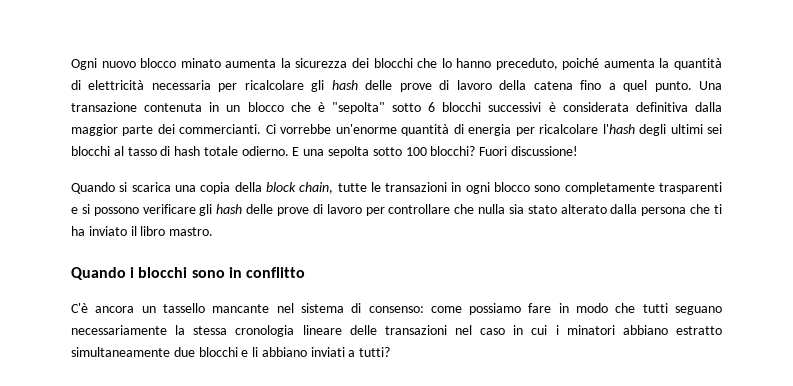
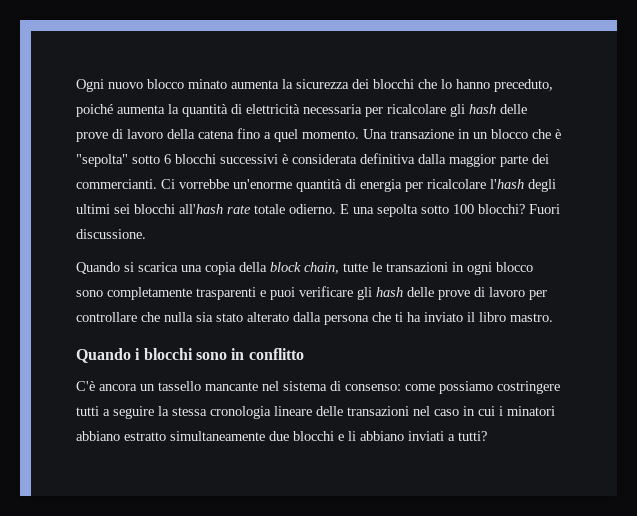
- Ogni nuovo blocco minato aumenta la sicurezza dei blocchi che lo hanno preceduto, poiché aumenta la quantità di elettricità necessaria per ricalcolare gli hash delle prove di lavoro della catena fino a quel punto.
+ Ogni nuovo blocco minato aumenta la sicurezza dei blocchi che lo hanno preceduto, poiché aumenta la quantità di elettricità necessaria per ricalcolare gli hash delle prove di lavoro della catena fino a quel momento.
- Una transazione contenuta in un blocco che è "sepolta" sotto 6 blocchi successivi è considerata definitiva dalla maggior parte dei commercianti.
+ Una transazione in un blocco che è "sepolta" sotto 6 blocchi successivi è considerata definitiva dalla maggior parte dei commercianti.
- Ci vorrebbe un'enorme quantità di energia per ricalcolare l'hash degli ultimi sei blocchi al tasso di hash totale odierno.
+ Ci vorrebbe un'enorme quantità di energia per ricalcolare l'hash degli ultimi sei blocchi all'hash rate totale odierno.
- Fuori discussione!
+ Fuori discussione.
- Quando si scarica una copia della block chain, tutte le transazioni in ogni blocco sono completamente trasparenti e si possono verificare gli hash delle prove di lavoro per controllare che nulla sia stato alterato dalla persona che ti ha inviato il libro mastro.
+ Quando si scarica una copia della block chain, tutte le transazioni in ogni blocco sono completamente trasparenti e puoi verificare gli hash delle prove di lavoro per controllare che nulla sia stato alterato dalla persona che ti ha inviato il libro mastro.
- C'è ancora un tassello mancante nel sistema di consenso: come possiamo fare in modo che tutti seguano necessariamente la stessa cronologia lineare delle transazioni nel caso in cui i minatori abbiano estratto simultaneamente due blocchi e li abbiano inviati a tutti?
+ C'è ancora un tassello mancante nel sistema di consenso: come possiamo costringere tutti a seguire la stessa cronologia lineare delle transazioni nel caso in cui i minatori abbiano estratto simultaneamente due blocchi e li abbiano inviati a tutti?

